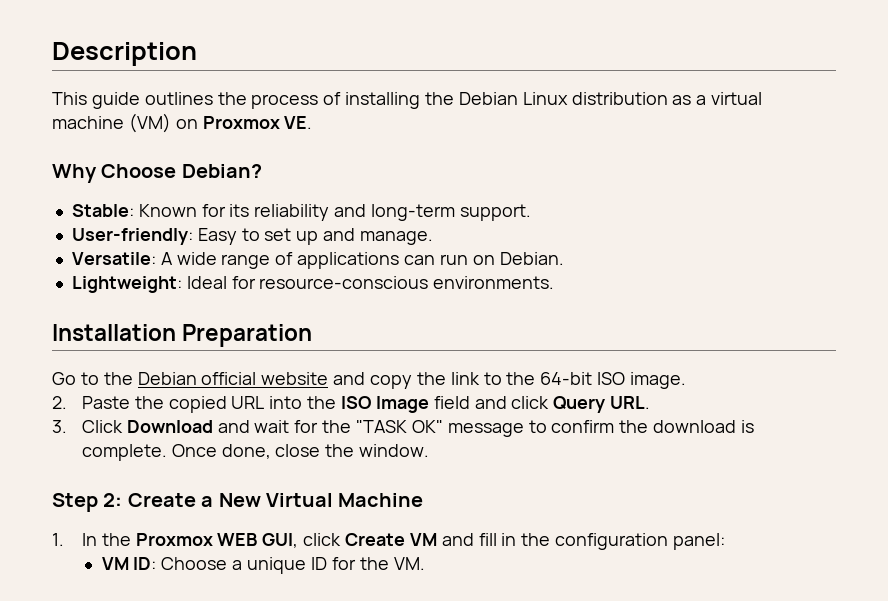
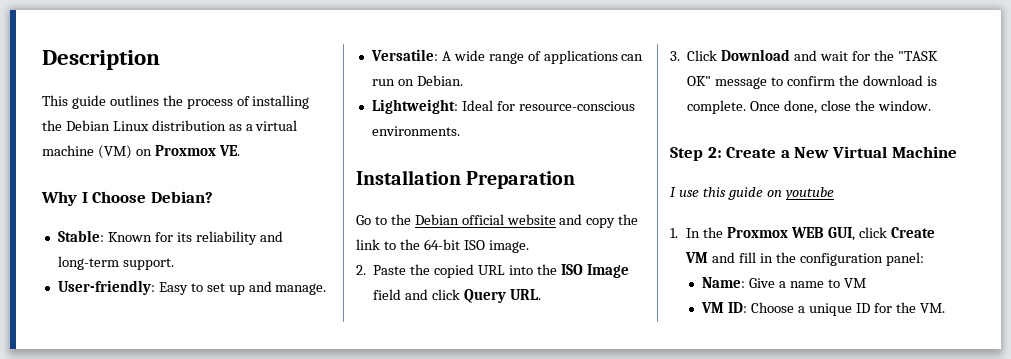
- Why Choose Debian?
+ Why I Choose Debian?
+ I use this guide on youtube
+ Name: Give a name to VM

